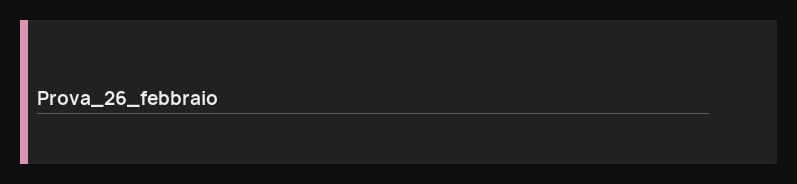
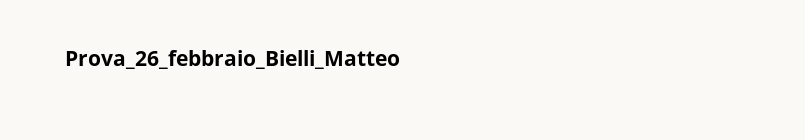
- Prova_26_febbraio
+ Prova_26_febbraio_Bielli_Matteo

